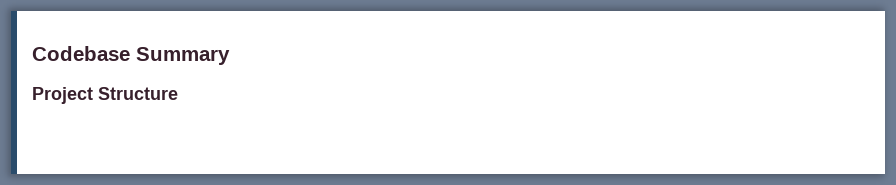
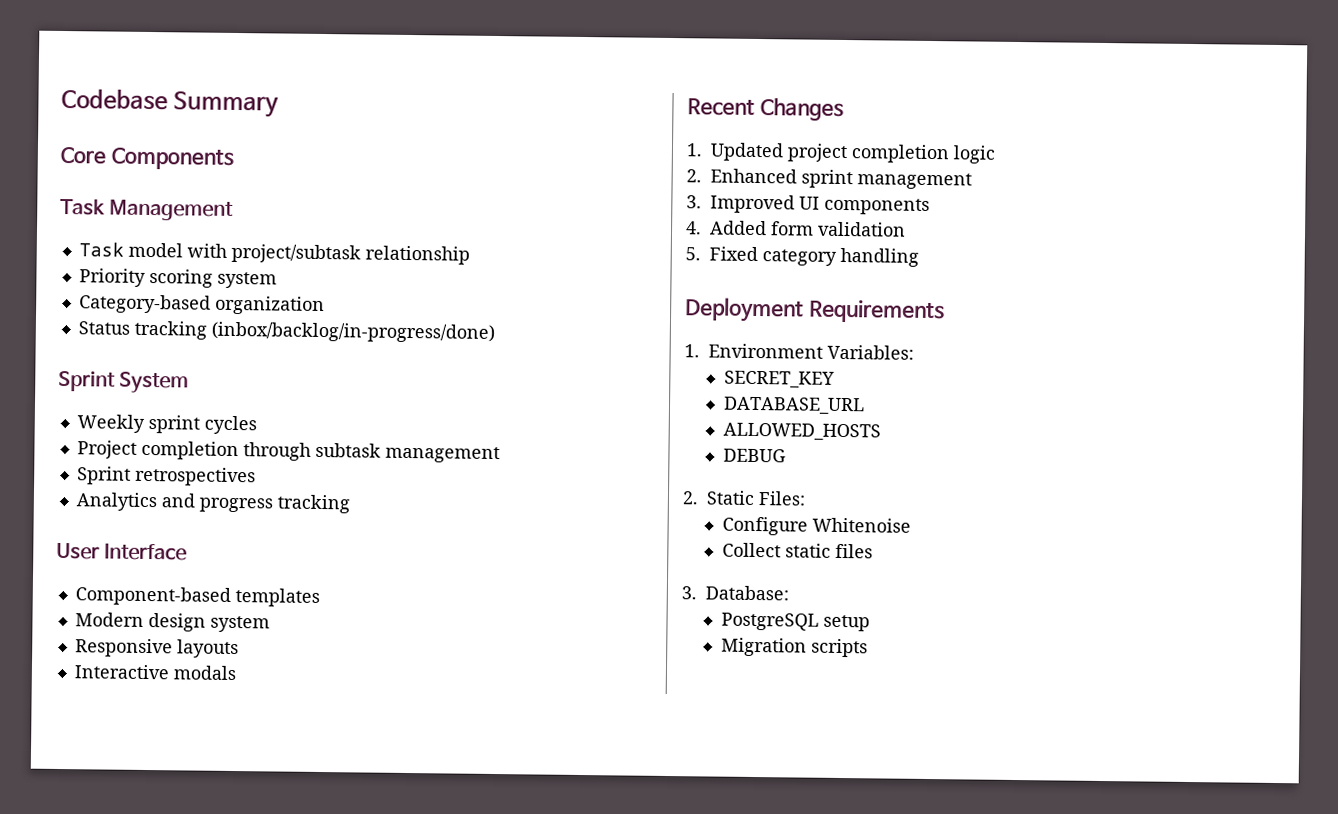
- Project Structure
+ Core Components
+ Task Management
+ Task model with project/subtask relationship
+ Priority scoring system
+ Category-based organization
+ Status tracking (inbox/backlog/in-progress/done)
+ Sprint System
+ Weekly sprint cycles
+ Project completion through subtask management
+ Sprint retrospectives
+ Analytics and progress tracking
+ User Interface
+ Component-based templates
+ Modern design system
+ Responsive layouts
+ Interactive modals
+ Recent Changes
+ 1. Updated project completion logic
+ 2. Enhanced sprint management
+ 3. Improved UI components
+ 4. Added form validation
+ 5. Fixed category handling
+ Deployment Requirements
+ 1. Environment Variables:
+ SECRET_KEY
+ DATABASE_URL
+ ALLOWED_HOSTS
+ DEBUG
+ 2. Static Files:
+ Configure Whitenoise
+ Collect static files
+ 3. Database:
+ PostgreSQL setup
+ Migration scripts

